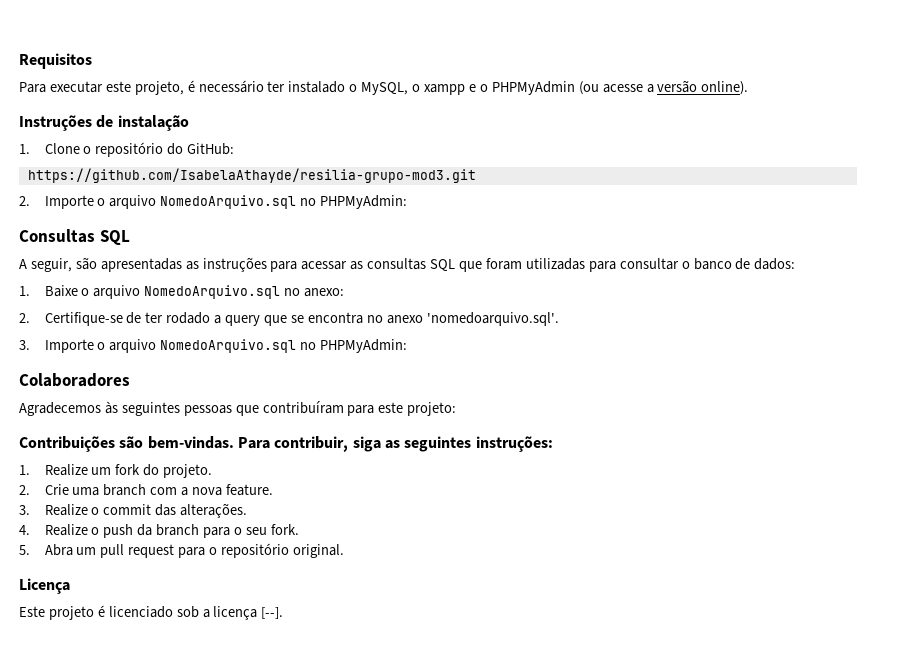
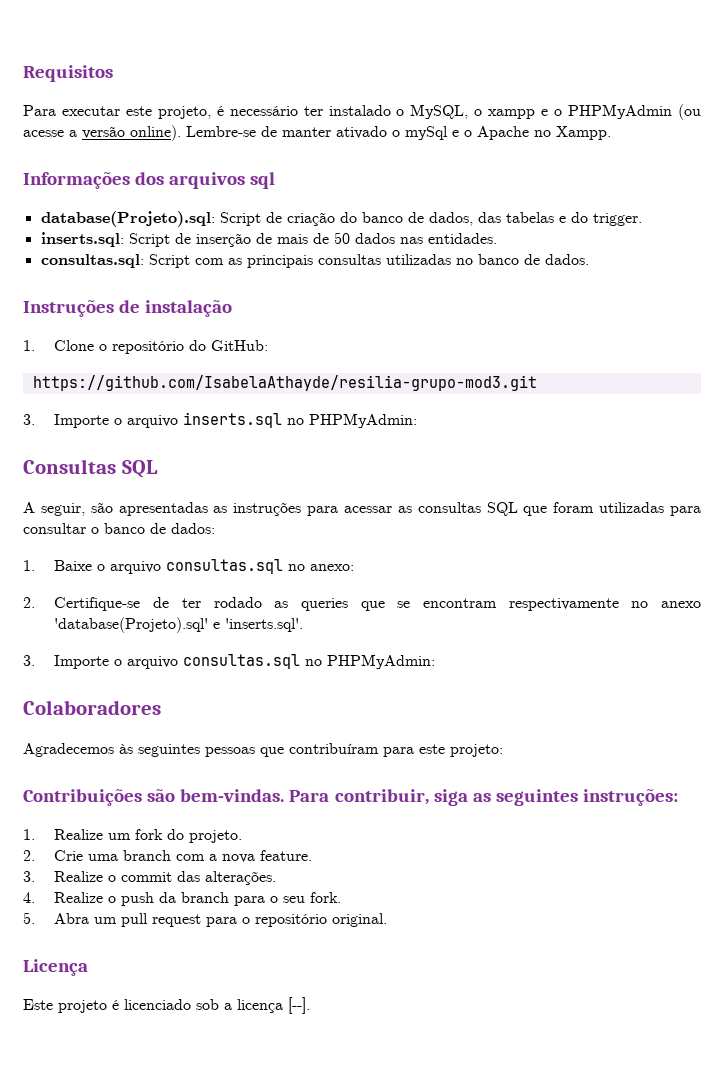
+ Lembre-se de manter ativado o mySql e o Apache no Xampp.
+ Informações dos arquivos sql
+ database(Projeto).sql: Script de criação do banco de dados, das tabelas e do trigger.
+ inserts.sql: Script de inserção de mais de 50 dados nas entidades.
+ consultas.sql: Script com as principais consultas utilizadas no banco de dados.
- 2. Importe o arquivo NomedoArquivo.sql no PHPMyAdmin:
+ 3. Importe o arquivo inserts.sql no PHPMyAdmin:
- 1. Baixe o arquivo NomedoArquivo.sql no anexo:
+ 1. Baixe o arquivo consultas.sql no anexo:
- 2. Certifique-se de ter rodado a query que se encontra no anexo 'nomedoarquivo.sql'.
- 3. Importe o arquivo NomedoArquivo.sql no PHPMyAdmin:
+ 2. Certifique-se de ter rodado as queries que se encontram respectivamente no anexo 'database(Projeto).sql' e 'inserts.sql'.
+ 3. Importe o arquivo consultas.sql no PHPMyAdmin:

